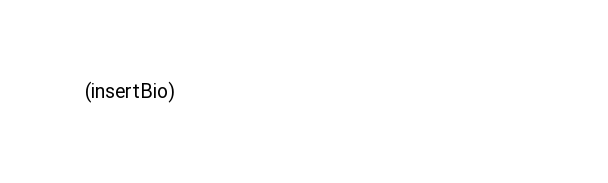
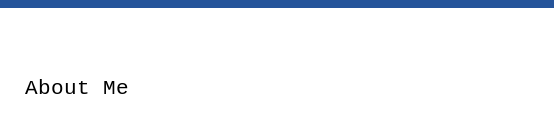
- (insertBio)
+ About Me

